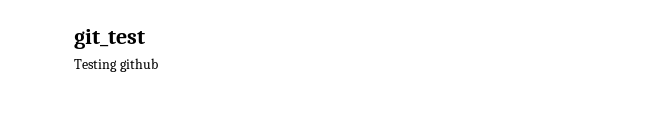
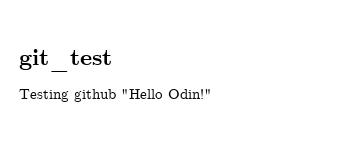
- Testing github
+ Testing github "Hello Odin!"

